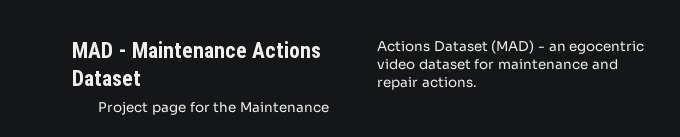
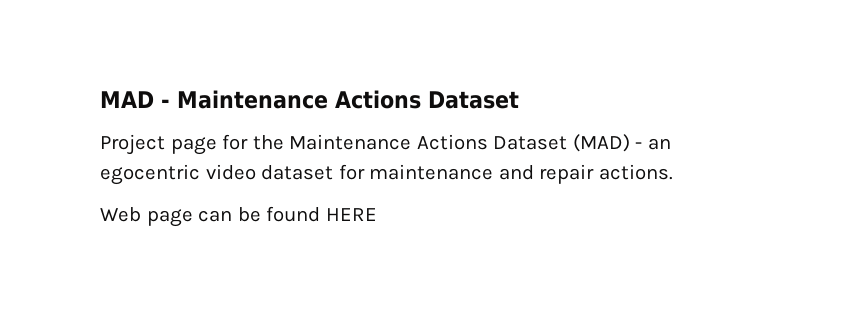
+ Web page can be found HERE

